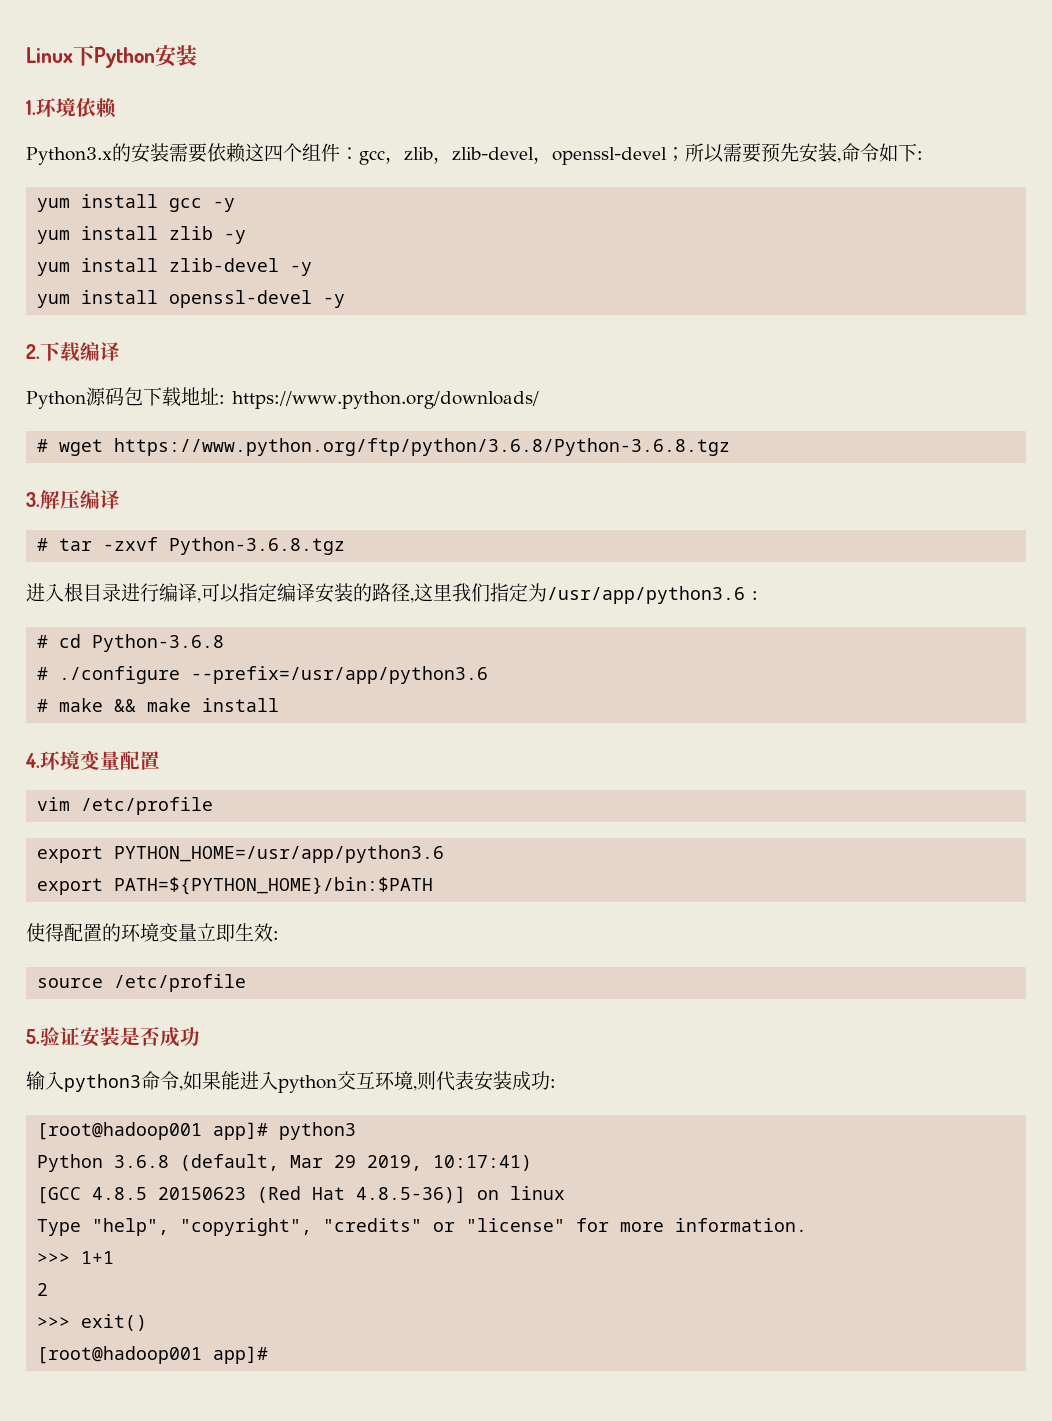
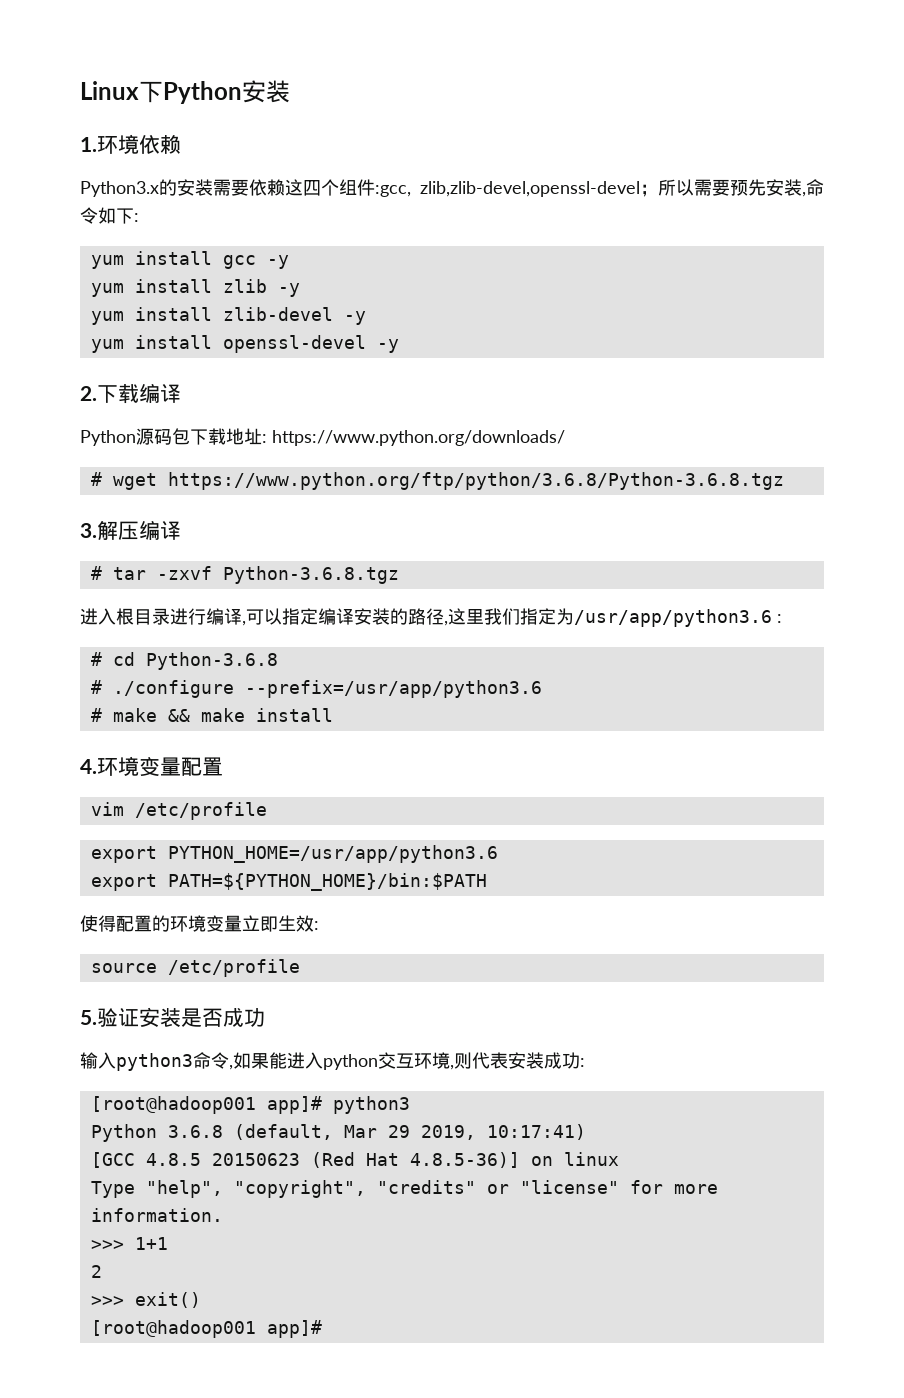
- Python3.x的安装需要依赖这四个组件：gcc，zlib，zlib-devel，openssl-devel；所以需要预先安装,命令如下:
+ Python3.x的安装需要依赖这四个组件:gcc, zlib,zlib-devel,openssl-devel；所以需要预先安装,命令如下:

